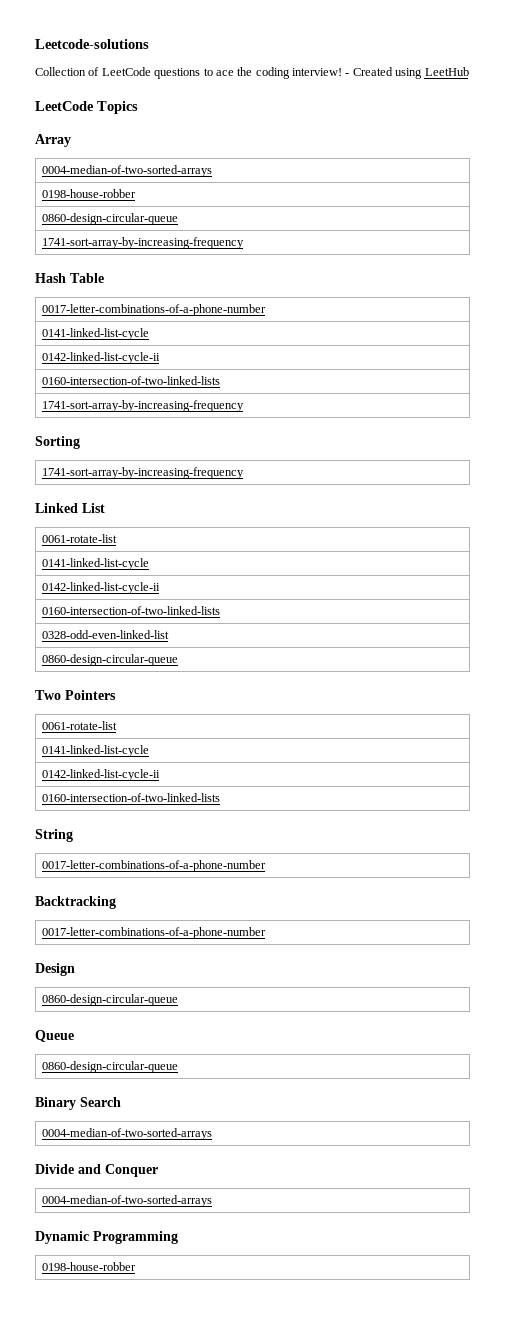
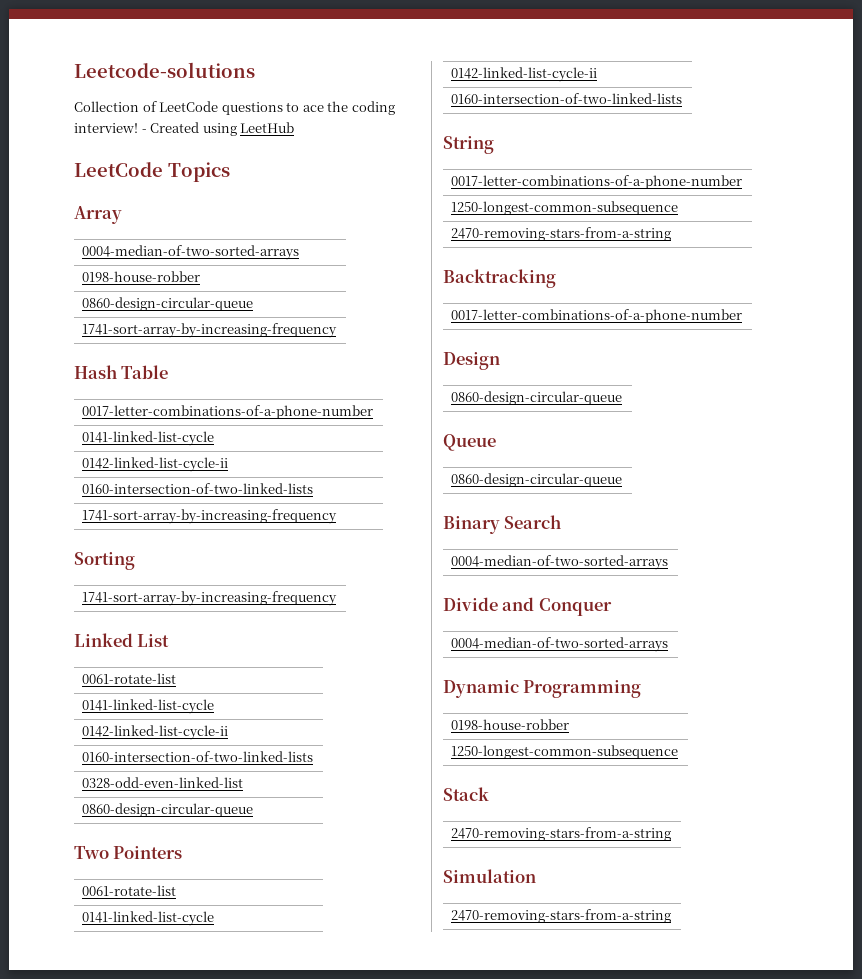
  String
  0017-letter-combinations-of-a-phone-number
+ 1250-longest-common-subsequence
+ 2470-removing-stars-from-a-string
  Dynamic Programming
  0198-house-robber
+ 1250-longest-common-subsequence
+ Stack
+ 2470-removing-stars-from-a-string
+ Simulation
+ 2470-removing-stars-from-a-string

